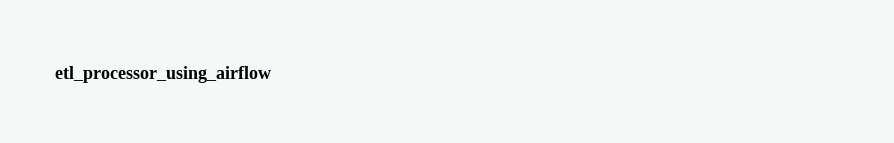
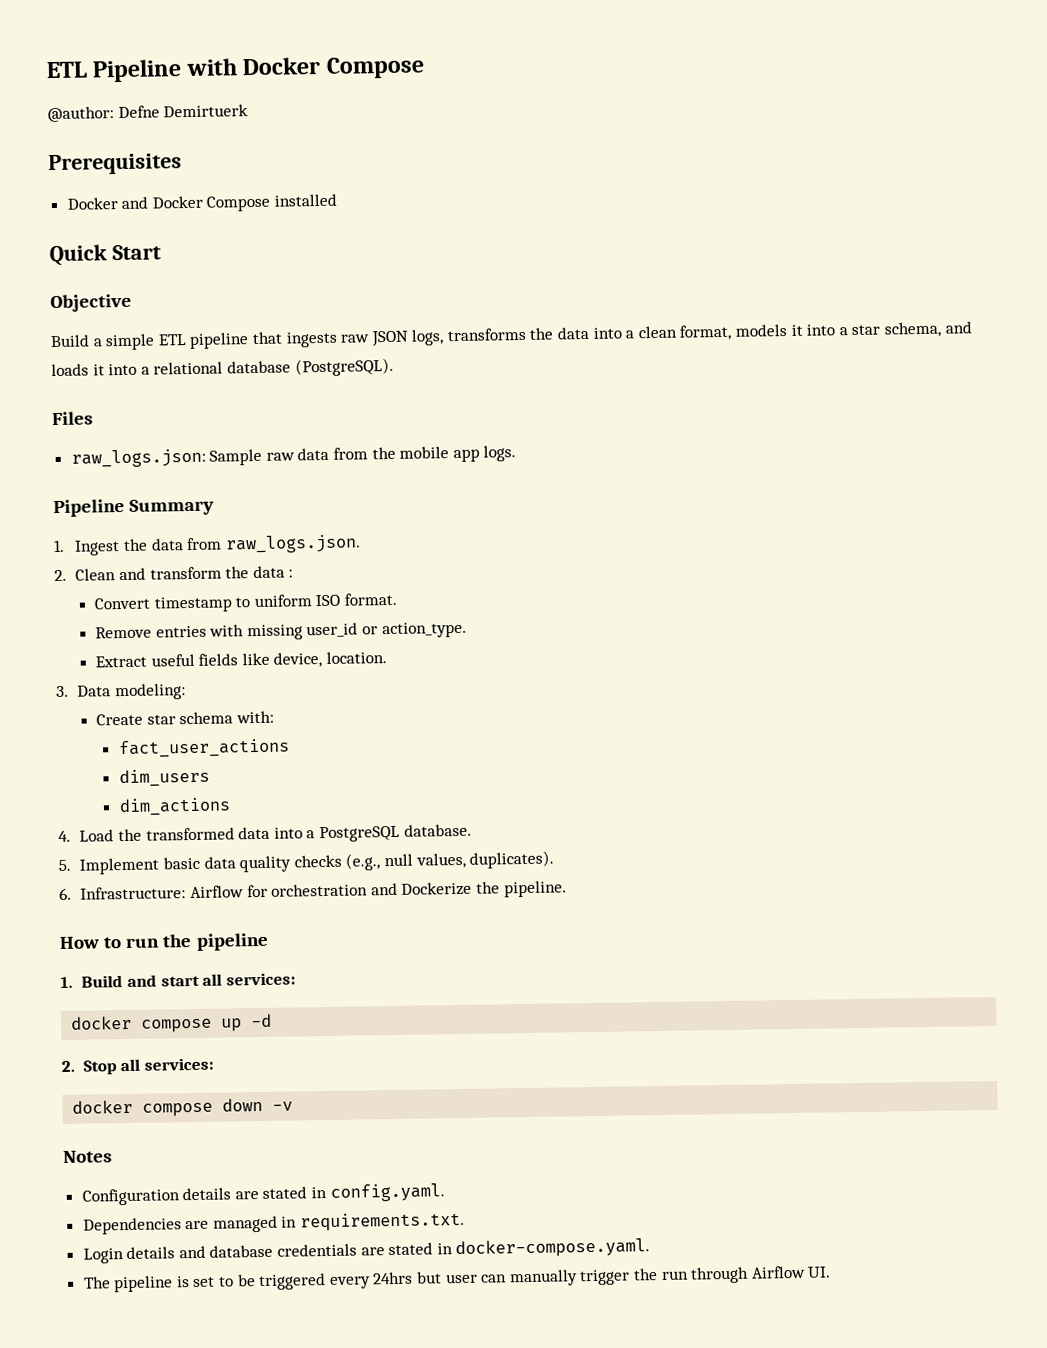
- etl_processor_using_airflow
+ ETL Pipeline with Docker Compose
+ @author: Defne Demirtuerk
+ Prerequisites
+ Docker and Docker Compose installed
+ Quick Start
+ Objective
+ Build a simple ETL pipeline that ingests raw JSON logs, transforms the data into a clean format, models it into a star schema, and loads it into a relational database (PostgreSQL).
+ Files
+ raw_logs.json: Sample raw data from the mobile app logs.
+ Pipeline Summary
+ 1. Ingest the data from raw_logs.json.
+ 2. Clean and transform the data :
+ Convert timestamp to uniform ISO format.
+ Remove entries with missing user_id or action_type.
+ Extract useful fields like device, location.
+ 3. Data modeling:
+ Create star schema with:
+ fact_user_actions
+ dim_users
+ dim_actions
+ 4. Load the transformed data into a PostgreSQL database.
+ 5. Implement basic data quality checks (e.g., null values, duplicates).
+ 6. Infrastructure: Airflow for orchestration and Dockerize the pipeline.
+ How to run the pipeline
+ 1. Build and start all services:
+ docker compose up -d
+ 2. Stop all services:
+ docker compose down -v
+ Notes
+ Configuration details are stated in config.yaml.
+ Dependencies are managed in requirements.txt.
+ Login details and database credentials are stated in docker-compose.yaml.
+ The pipeline is set to be triggered every 24hrs but user can manually trigger the run through Airflow UI.

